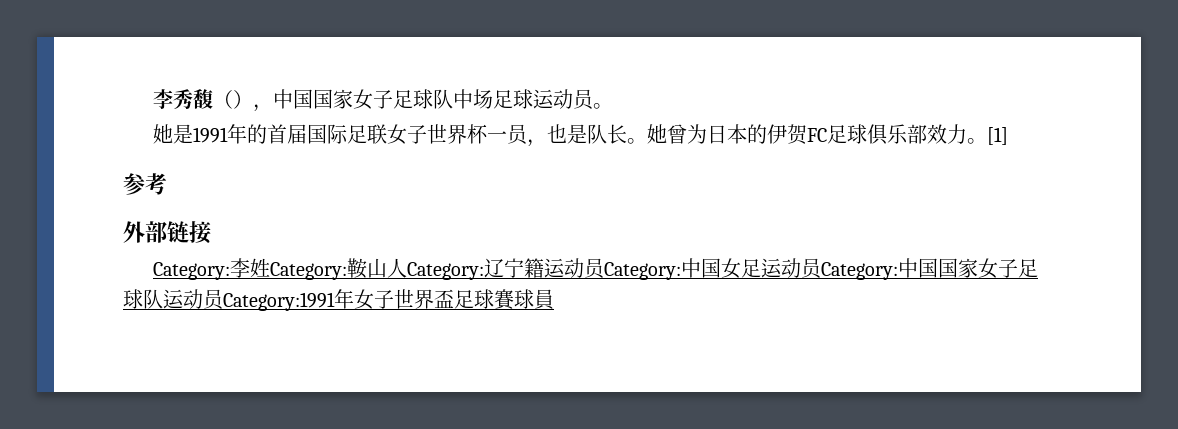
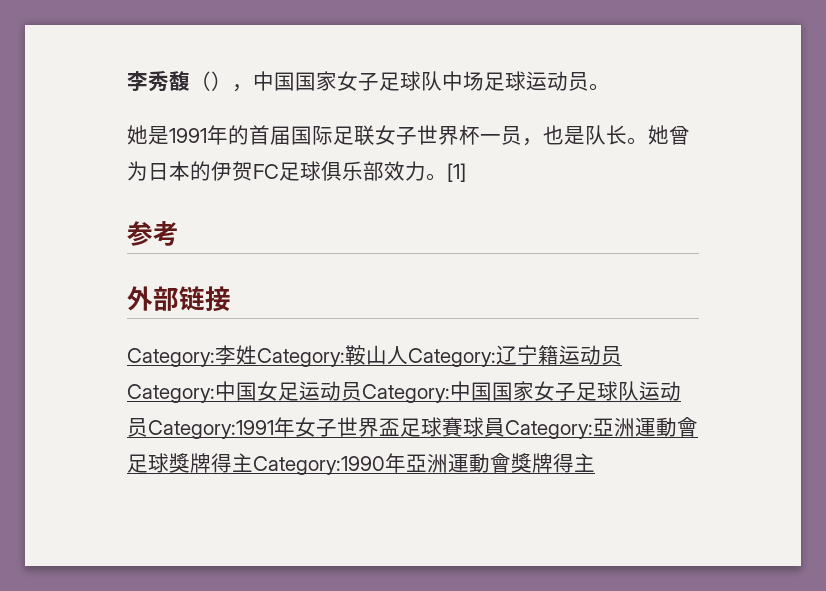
- Category:李姓Category:鞍山人Category:辽宁籍运动员Category:中国女足运动员Category:中国国家女子足球队运动员Category:1991年女子世界盃足球賽球員
+ Category:李姓Category:鞍山人Category:辽宁籍运动员Category:中国女足运动员Category:中国国家女子足球队运动员Category:1991年女子世界盃足球賽球員Category:亞洲運動會足球獎牌得主Category:1990年亞洲運動會獎牌得主

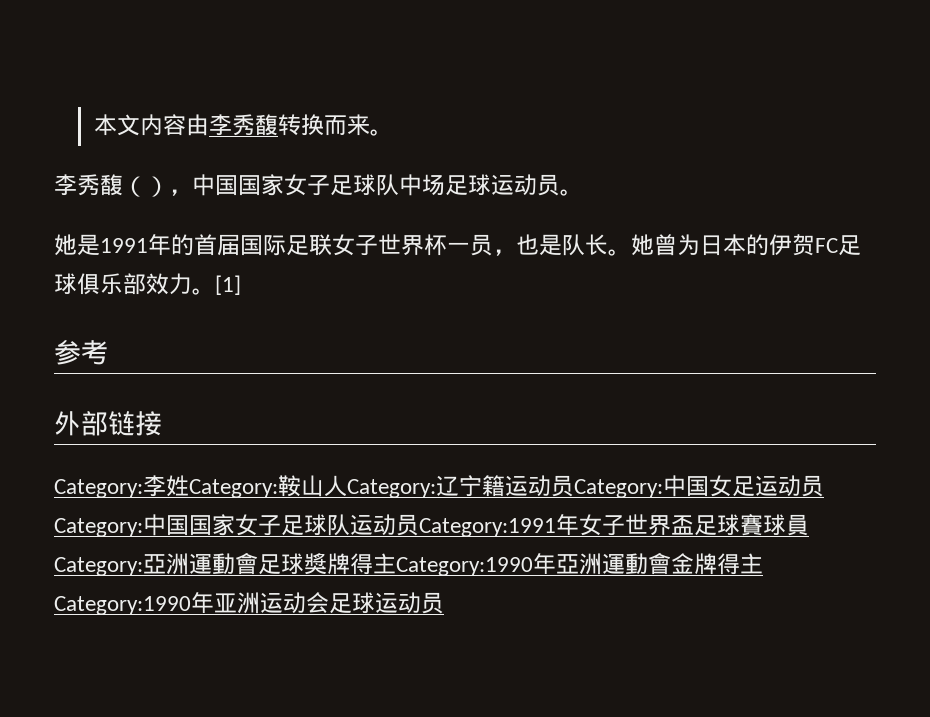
+ 本文内容由李秀馥转换而来。
- Category:李姓Category:鞍山人Category:辽宁籍运动员Category:中国女足运动员Category:中国国家女子足球队运动员Category:1991年女子世界盃足球賽球員Category:亞洲運動會足球獎牌得主Category:1990年亞洲運動會獎牌得主
+ Category:李姓Category:鞍山人Category:辽宁籍运动员Category:中国女足运动员Category:中国国家女子足球队运动员Category:1991年女子世界盃足球賽球員Category:亞洲運動會足球獎牌得主Category:1990年亞洲運動會金牌得主Category:1990年亚洲运动会足球运动员

